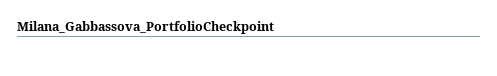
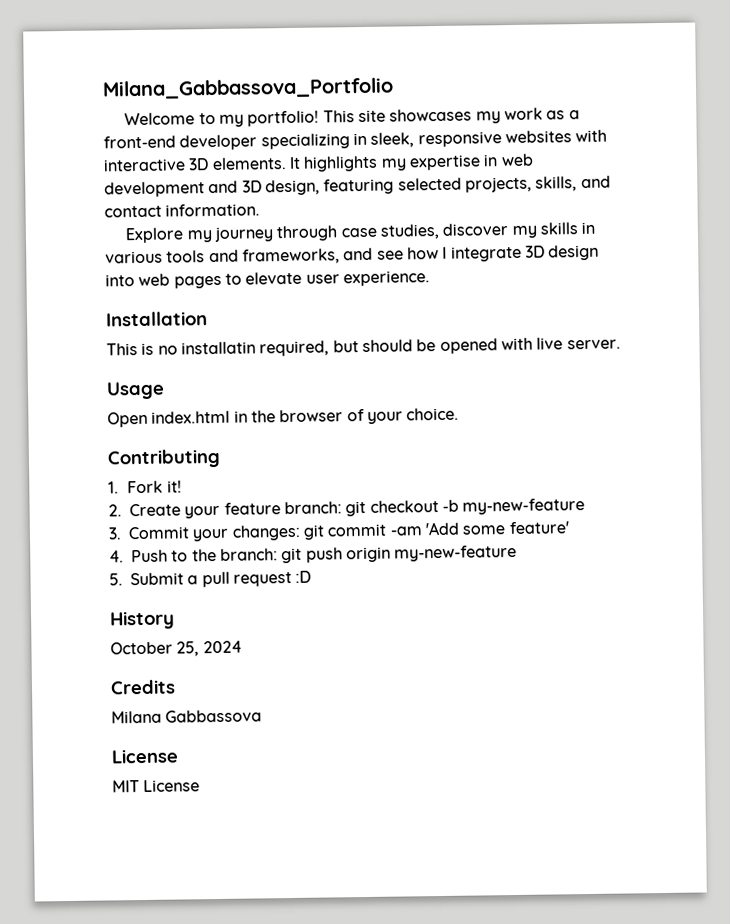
- Milana_Gabbassova_PortfolioCheckpoint
+ Milana_Gabbassova_Portfolio
+ Welcome to my portfolio! This site showcases my work as a front-end developer specializing in sleek, responsive websites with interactive 3D elements. It highlights my expertise in web development and 3D design, featuring selected projects, skills, and contact information.
+ Explore my journey through case studies, discover my skills in various tools and frameworks, and see how I integrate 3D design into web pages to elevate user experience.
+ Installation
+ This is no installatin required, but should be opened with live server.
+ Usage
+ Open index.html in the browser of your choice.
+ Contributing
+ 1. Fork it!
+ 2. Create your feature branch: git checkout -b my-new-feature
+ 3. Commit your changes: git commit -am 'Add some feature'
+ 4. Push to the branch: git push origin my-new-feature
+ 5. Submit a pull request :D
+ History
+ October 25, 2024
+ Credits
+ Milana Gabbassova
+ License
+ MIT License

